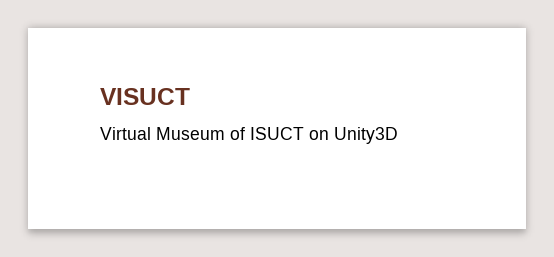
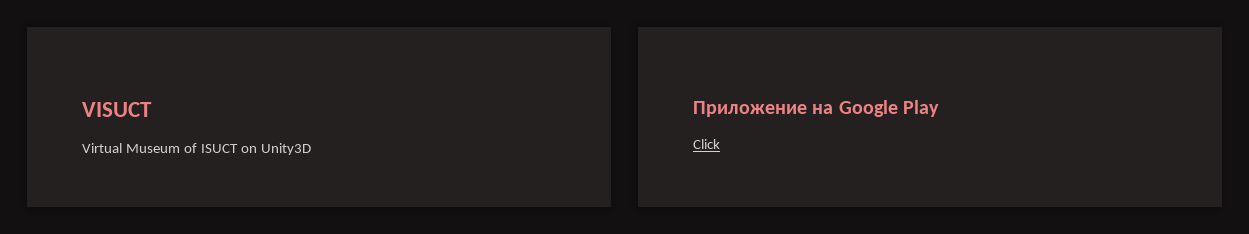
+ Приложение на Google Play
+ Click

